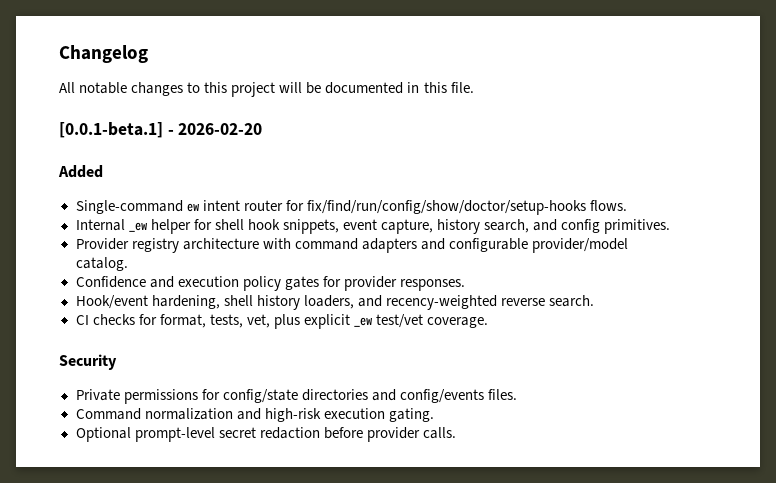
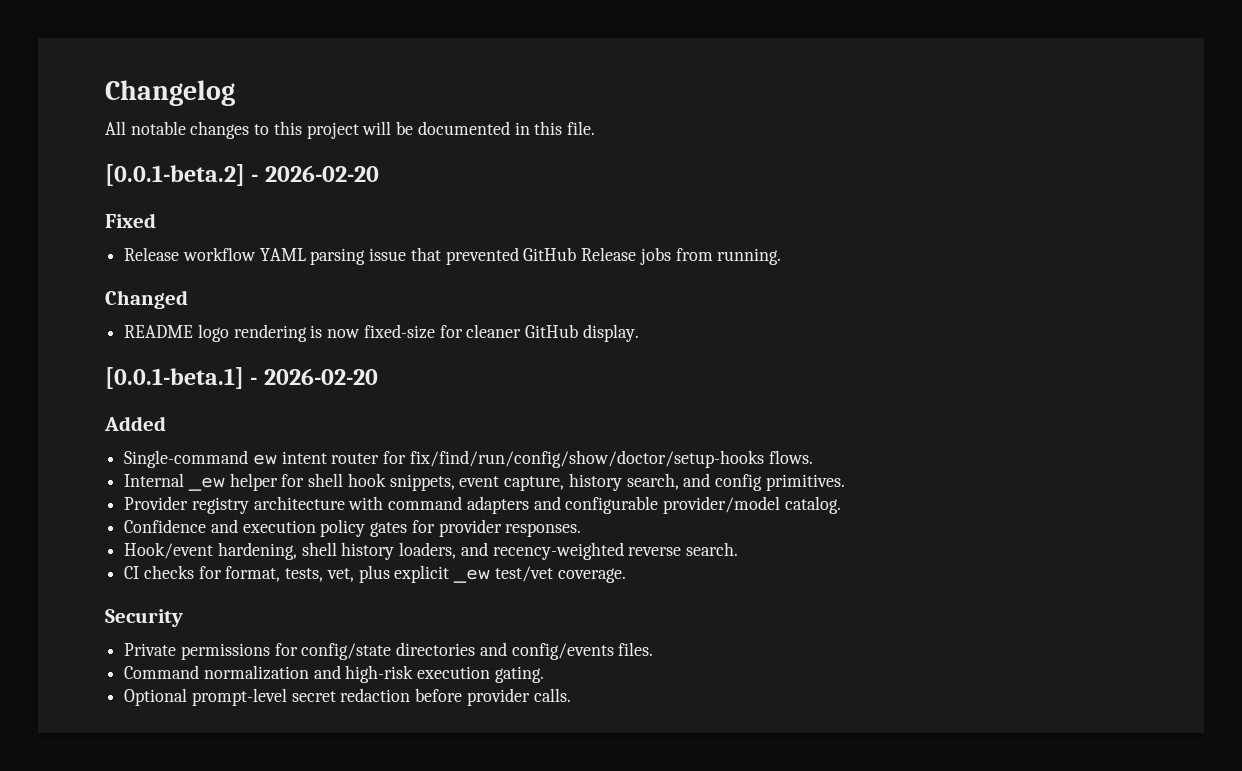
+ [0.0.1-beta.2] - 2026-02-20
+ Fixed
+ Release workflow YAML parsing issue that prevented GitHub Release jobs from running.
+ Changed
+ README logo rendering is now fixed-size for cleaner GitHub display.

